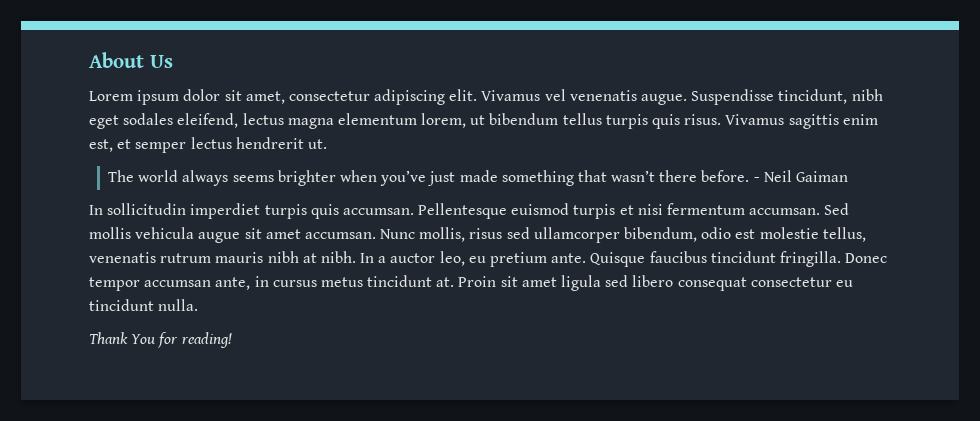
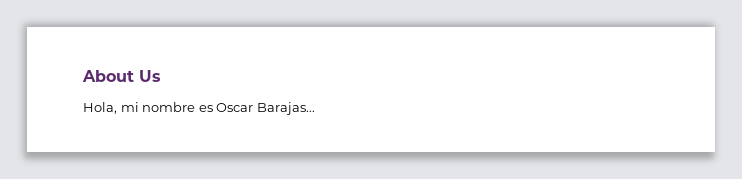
- Lorem ipsum dolor sit amet, consectetur adipiscing elit. Vivamus vel venenatis augue. Suspendisse tincidunt, nibh eget sodales eleifend, lectus magna elementum lorem, ut bibendum tellus turpis quis risus. Vivamus sagittis enim est, et semper lectus hendrerit ut.
- The world always seems brighter when you’ve just made something that wasn’t there before. - Neil Gaiman
- In sollicitudin imperdiet turpis quis accumsan. Pellentesque euismod turpis et nisi fermentum accumsan. Sed mollis vehicula augue sit amet accumsan. Nunc mollis, risus sed ullamcorper bibendum, odio est molestie tellus, venenatis rutrum mauris nibh at nibh. In a auctor leo, eu pretium ante. Quisque faucibus tincidunt fringilla. Donec tempor accumsan ante, in cursus metus tincidunt at. Proin sit amet ligula sed libero consequat consectetur eu tincidunt nulla.
- Thank You for reading!
+ Hola, mi nombre es Oscar Barajas...

